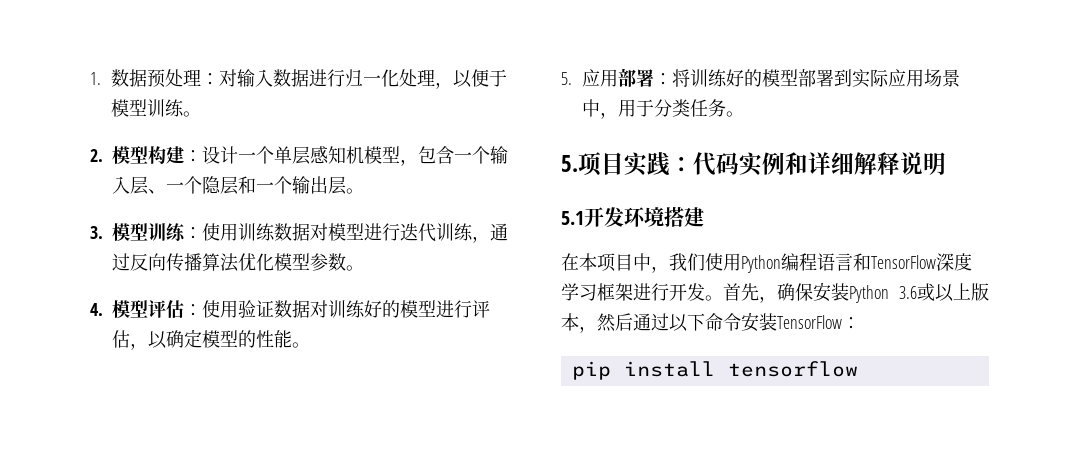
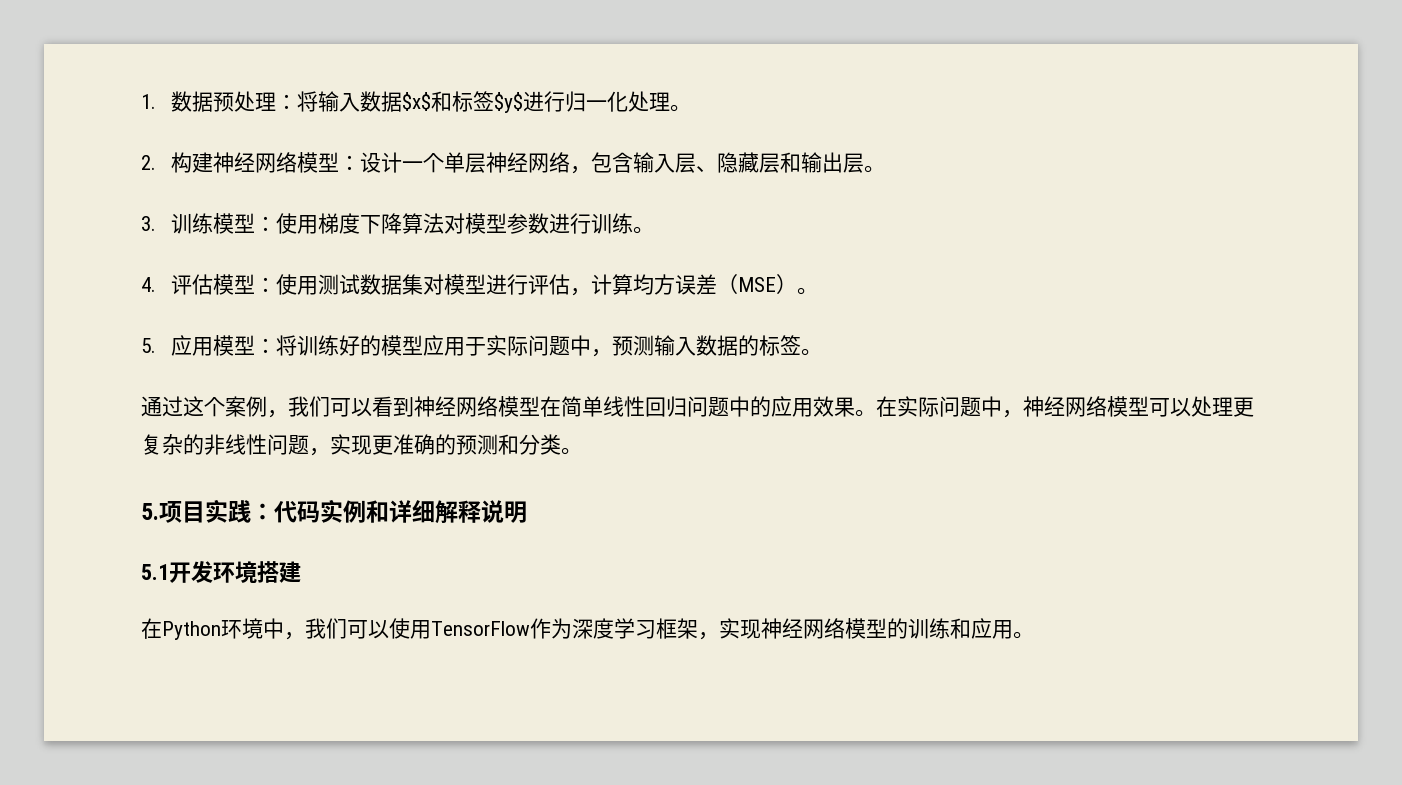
- 1.数据预处理：对输入数据进行归一化处理，以便于模型训练。
- 2.模型构建：设计一个单层感知机模型，包含一个输入层、一个隐层和一个输出层。
- 3.模型训练：使用训练数据对模型进行迭代训练，通过反向传播算法优化模型参数。
- 4.模型评估：使用验证数据对训练好的模型进行评估，以确定模型的性能。
+ 1.数据预处理：将输入数据$x$和标签$y$进行归一化处理。
+ 2.构建神经网络模型：设计一个单层神经网络，包含输入层、隐藏层和输出层。
+ 3.训练模型：使用梯度下降算法对模型参数进行训练。
+ 4.评估模型：使用测试数据集对模型进行评估，计算均方误差（MSE）。
- 5.应用部署：将训练好的模型部署到实际应用场景中，用于分类任务。
+ 5.应用模型：将训练好的模型应用于实际问题中，预测输入数据的标签。
+ 通过这个案例，我们可以看到神经网络模型在简单线性回归问题中的应用效果。在实际问题中，神经网络模型可以处理更复杂的非线性问题，实现更准确的预测和分类。
- 在本项目中，我们使用Python编程语言和TensorFlow深度学习框架进行开发。首先，确保安装Python 3.6或以上版本，然后通过以下命令安装TensorFlow：
- pip install tensorflow
+ 在Python环境中，我们可以使用TensorFlow作为深度学习框架，实现神经网络模型的训练和应用。

